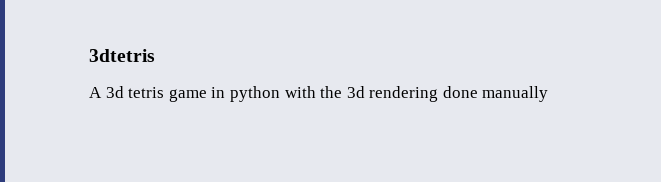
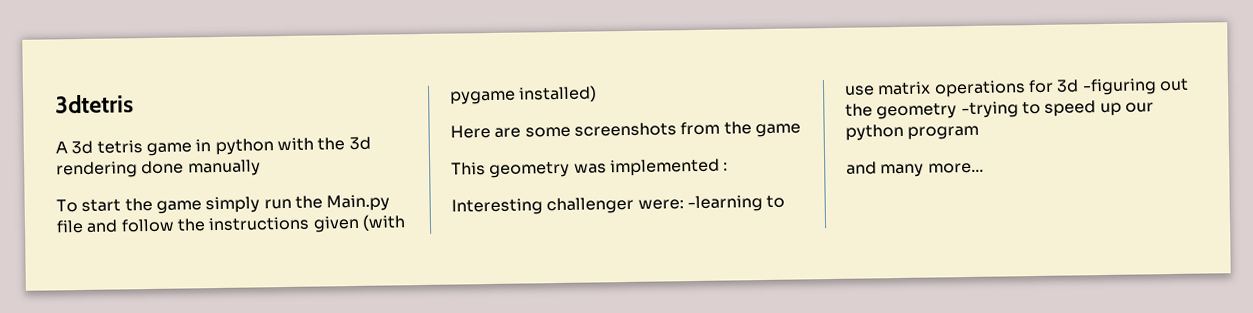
+ To start the game simply run the Main.py file and follow the instructions given (with pygame installed)
+ Here are some screenshots from the game
+ This geometry was implemented :
+ Interesting challenger were: -learning to use matrix operations for 3d -figuring out the geometry -trying to speed up our python program
+ and many more...

